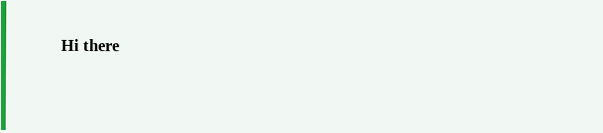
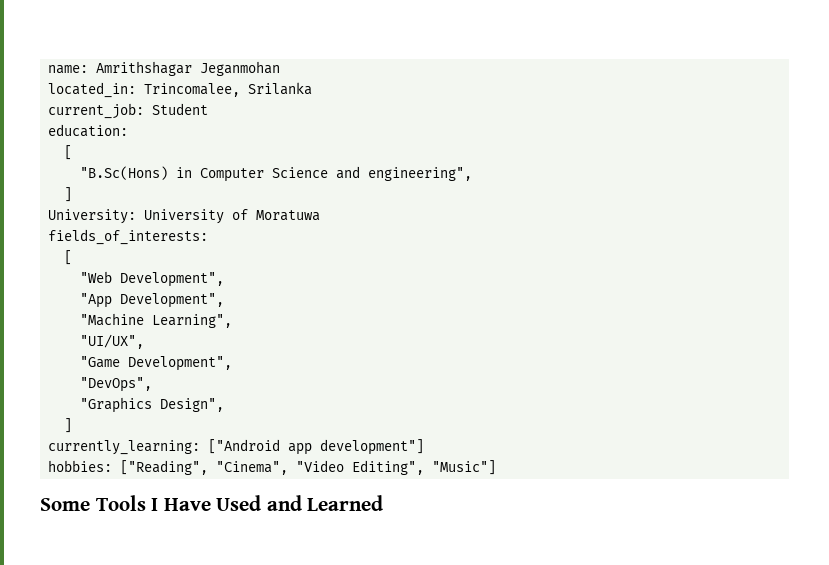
- Hi there
+ name: Amrithshagar Jeganmohan
+ located_in: Trincomalee, Srilanka
+ current_job: Student
+ education:
+ [
+ "B.Sc(Hons) in Computer Science and engineering",
+ ]
+ University: University of Moratuwa
+ fields_of_interests:
+ [
+ "Web Development",
+ "App Development",
+ "Machine Learning",
+ "UI/UX",
+ "Game Development",
+ "DevOps",
+ "Graphics Design",
+ ]
+ currently_learning: ["Android app development"]
+ hobbies: ["Reading", "Cinema", "Video Editing", "Music"]
+ Some Tools I Have Used and Learned

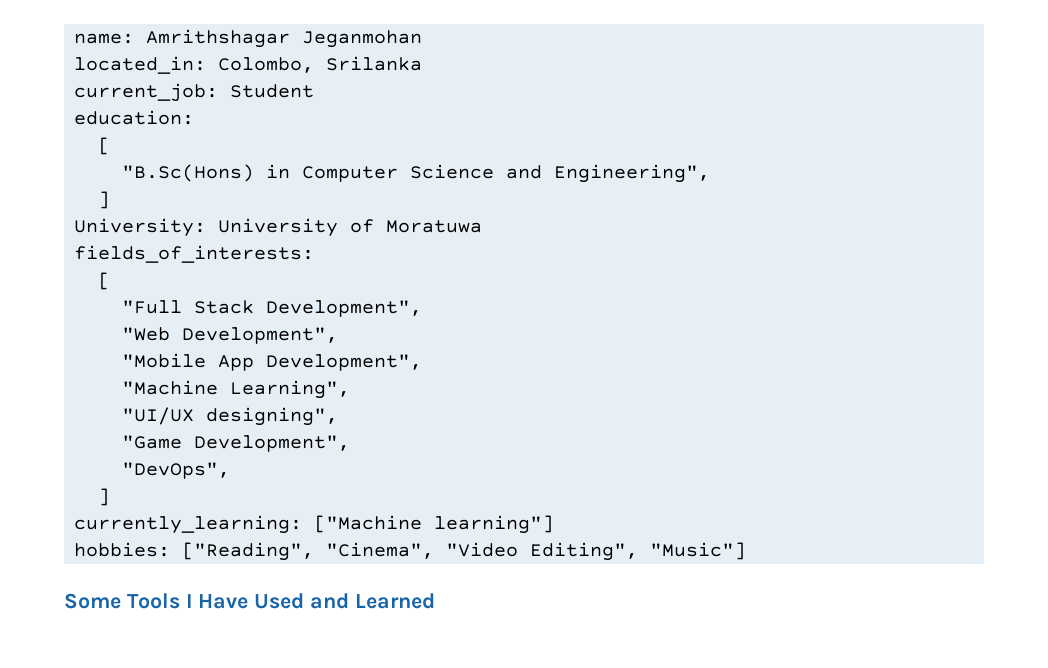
- located_in: Trincomalee, Srilanka
+ located_in: Colombo, Srilanka
- "B.Sc(Hons) in Computer Science and engineering",
+ "B.Sc(Hons) in Computer Science and Engineering",
+ "Full Stack Development",
- "App Development",
+ "Mobile App Development",
- "UI/UX",
+ "UI/UX designing",
- "Graphics Design",
- currently_learning: ["Android app development"]
+ currently_learning: ["Machine learning"]

